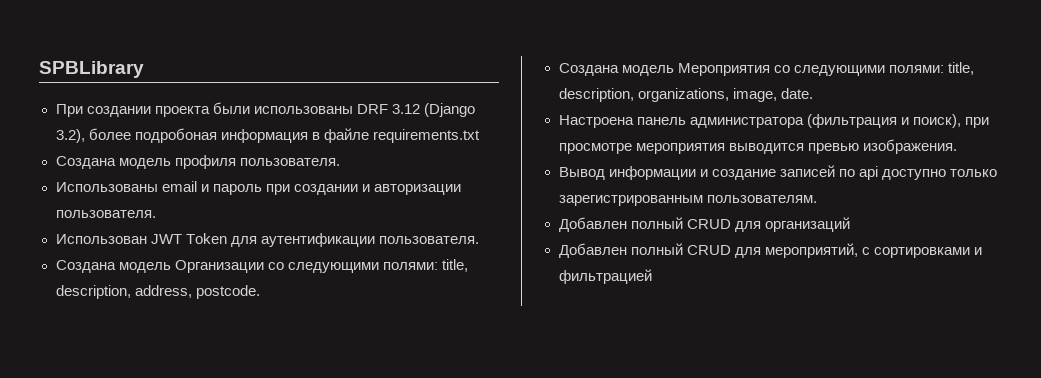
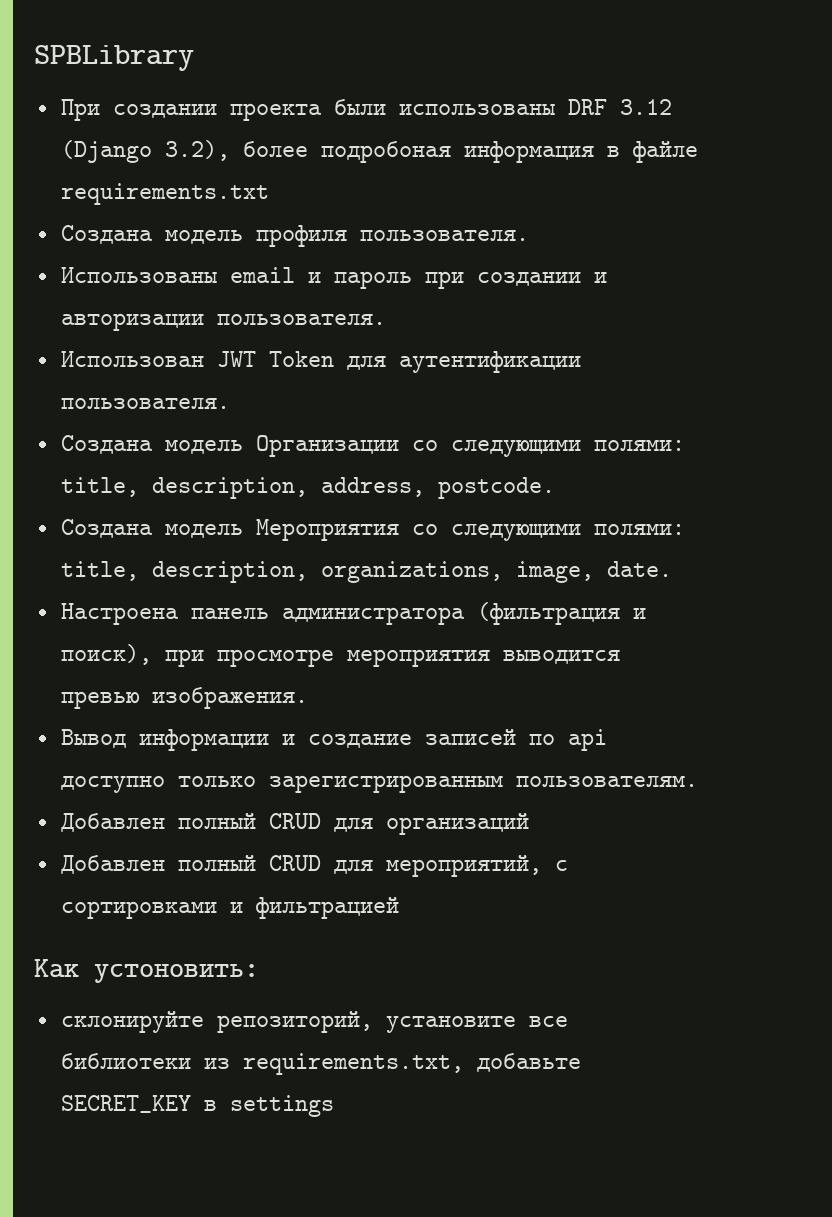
+ Как устоновить:
+ склонируйте репозиторий, установите все библиотеки из requirements.txt, добавьте SECRET_KEY в settings

